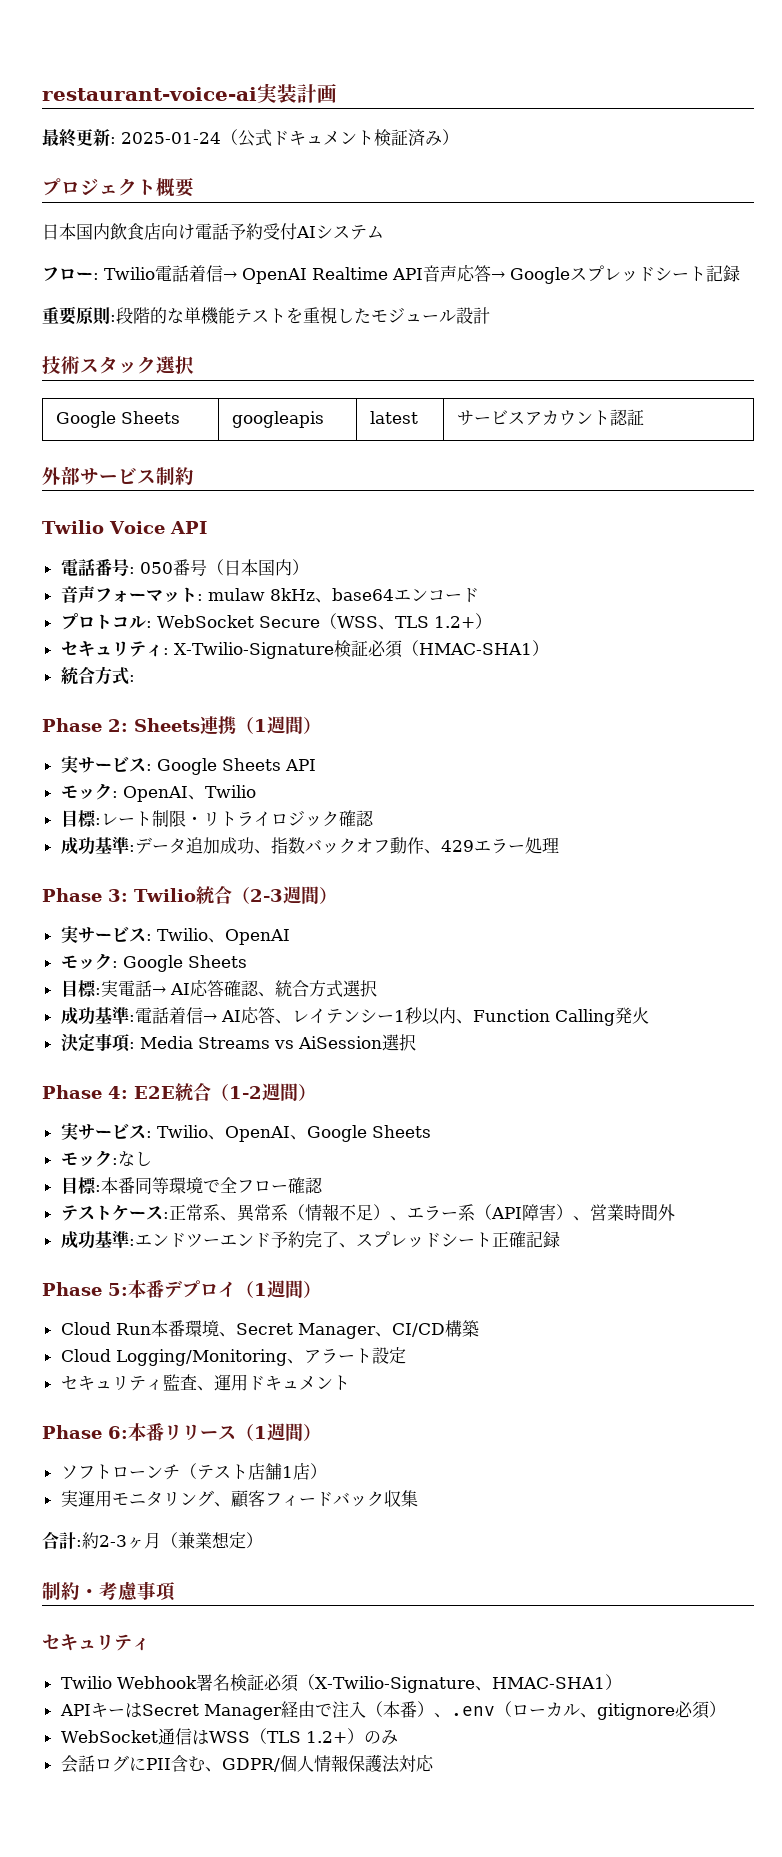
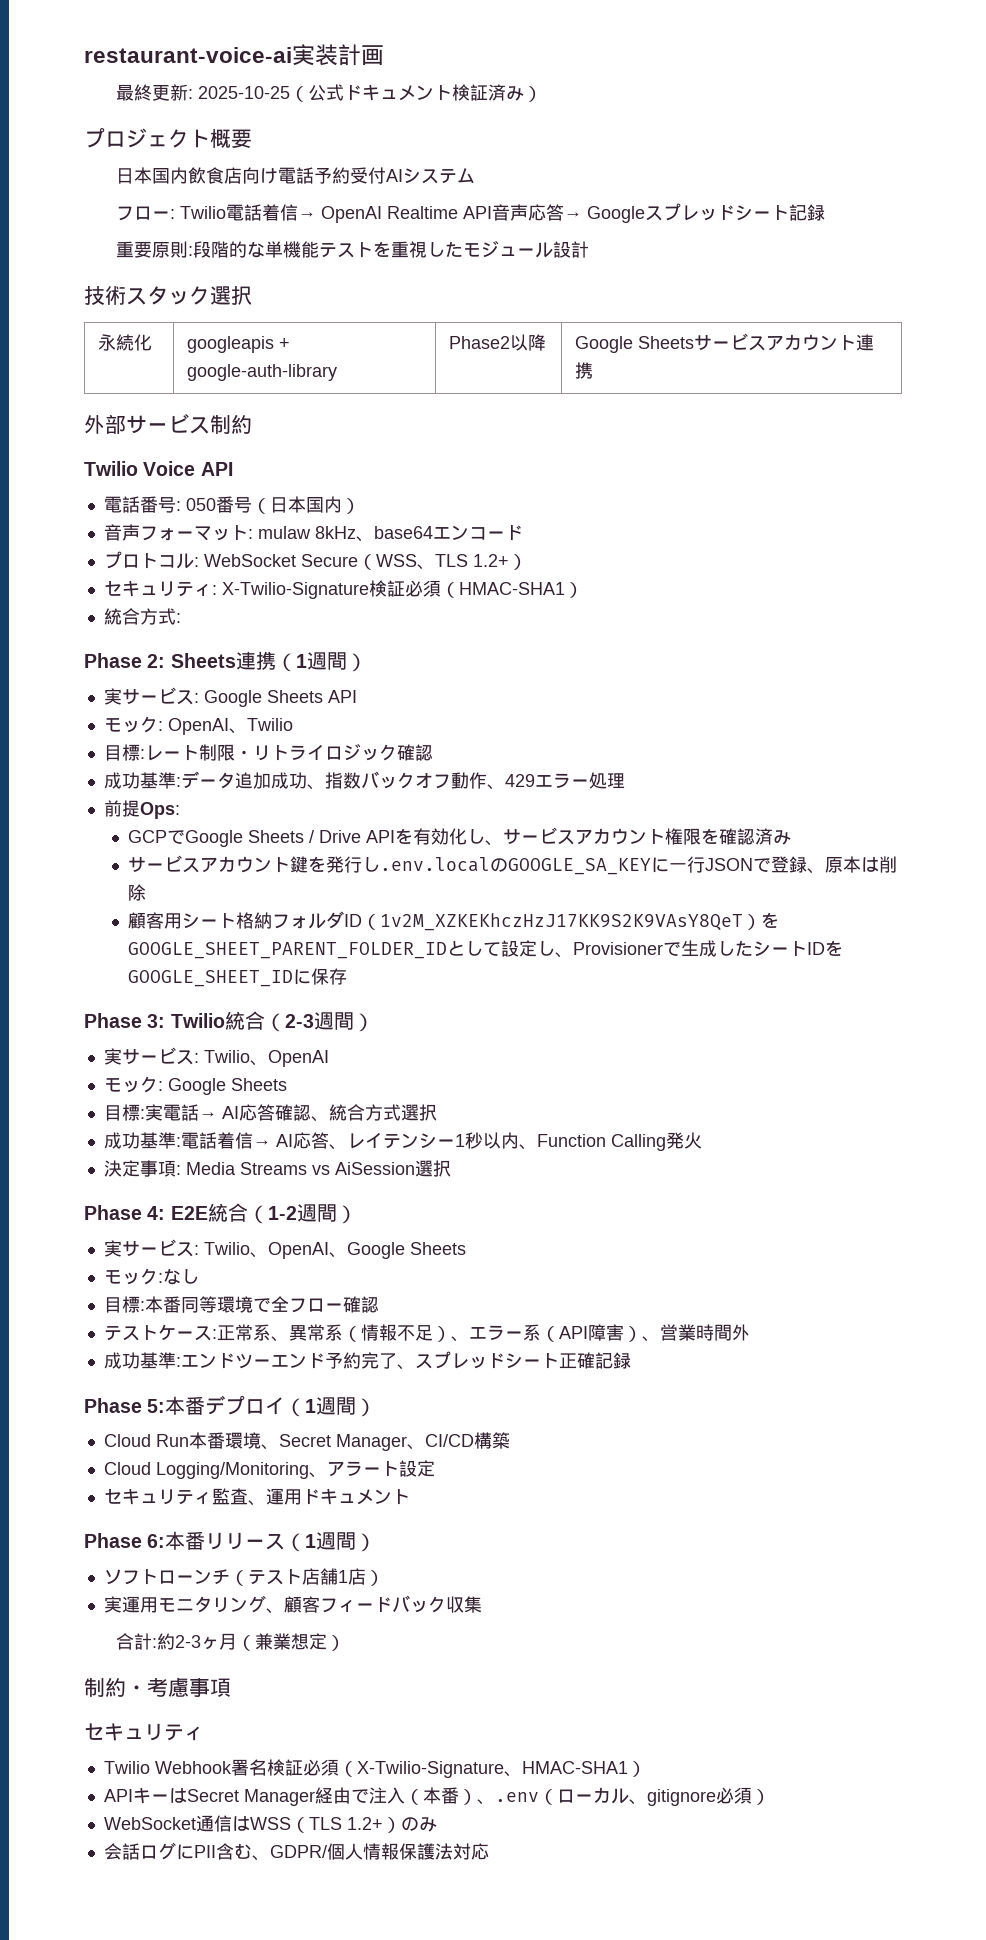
- 最終更新: 2025-01-24（公式ドキュメント検証済み）
+ 最終更新: 2025-10-25（公式ドキュメント検証済み）
- Google Sheets | googleapis | latest | サービスアカウント認証
+ 永続化 | googleapis + google-auth-library | Phase2以降 | Google Sheetsサービスアカウント連携
+ 前提Ops:
+ GCPでGoogle Sheets / Drive APIを有効化し、サービスアカウント権限を確認済み
+ サービスアカウント鍵を発行し.env.localのGOOGLE_SA_KEYに一行JSONで登録、原本は削除
+ 顧客用シート格納フォルダID（1v2M_XZKEKhczHzJ17KK9S2K9VAsY8QeT）をGOOGLE_SHEET_PARENT_FOLDER_IDとして設定し、Provisionerで生成したシートIDをGOOGLE_SHEET_IDに保存

